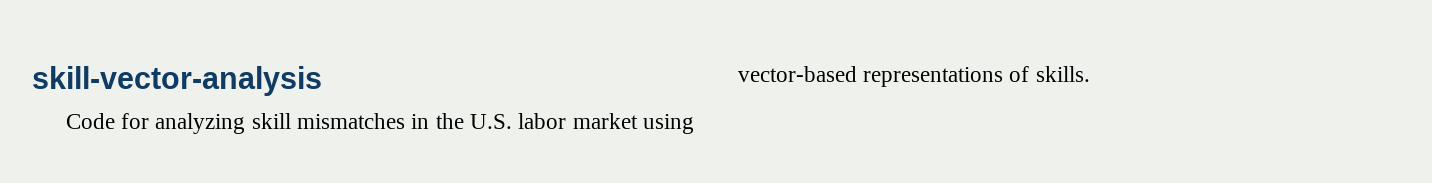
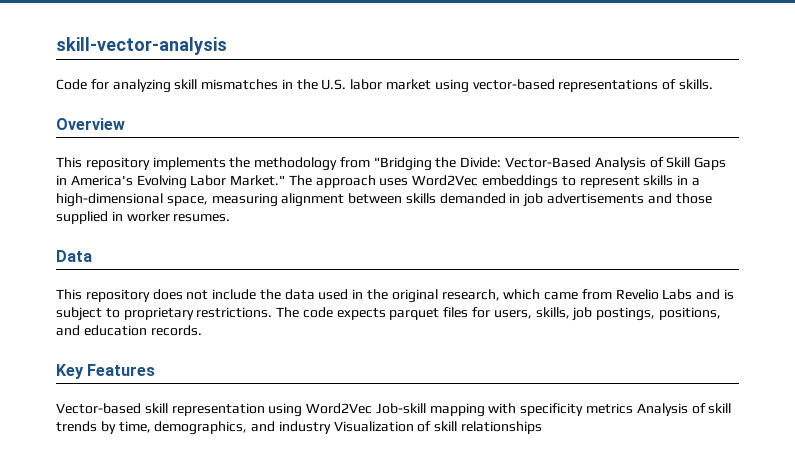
+ Overview
+ This repository implements the methodology from "Bridging the Divide: Vector-Based Analysis of Skill Gaps in America's Evolving Labor Market." The approach uses Word2Vec embeddings to represent skills in a high-dimensional space, measuring alignment between skills demanded in job advertisements and those supplied in worker resumes.
+ Data
+ This repository does not include the data used in the original research, which came from Revelio Labs and is subject to proprietary restrictions. The code expects parquet files for users, skills, job postings, positions, and education records.
+ Key Features
+ Vector-based skill representation using Word2Vec Job-skill mapping with specificity metrics Analysis of skill trends by time, demographics, and industry Visualization of skill relationships

